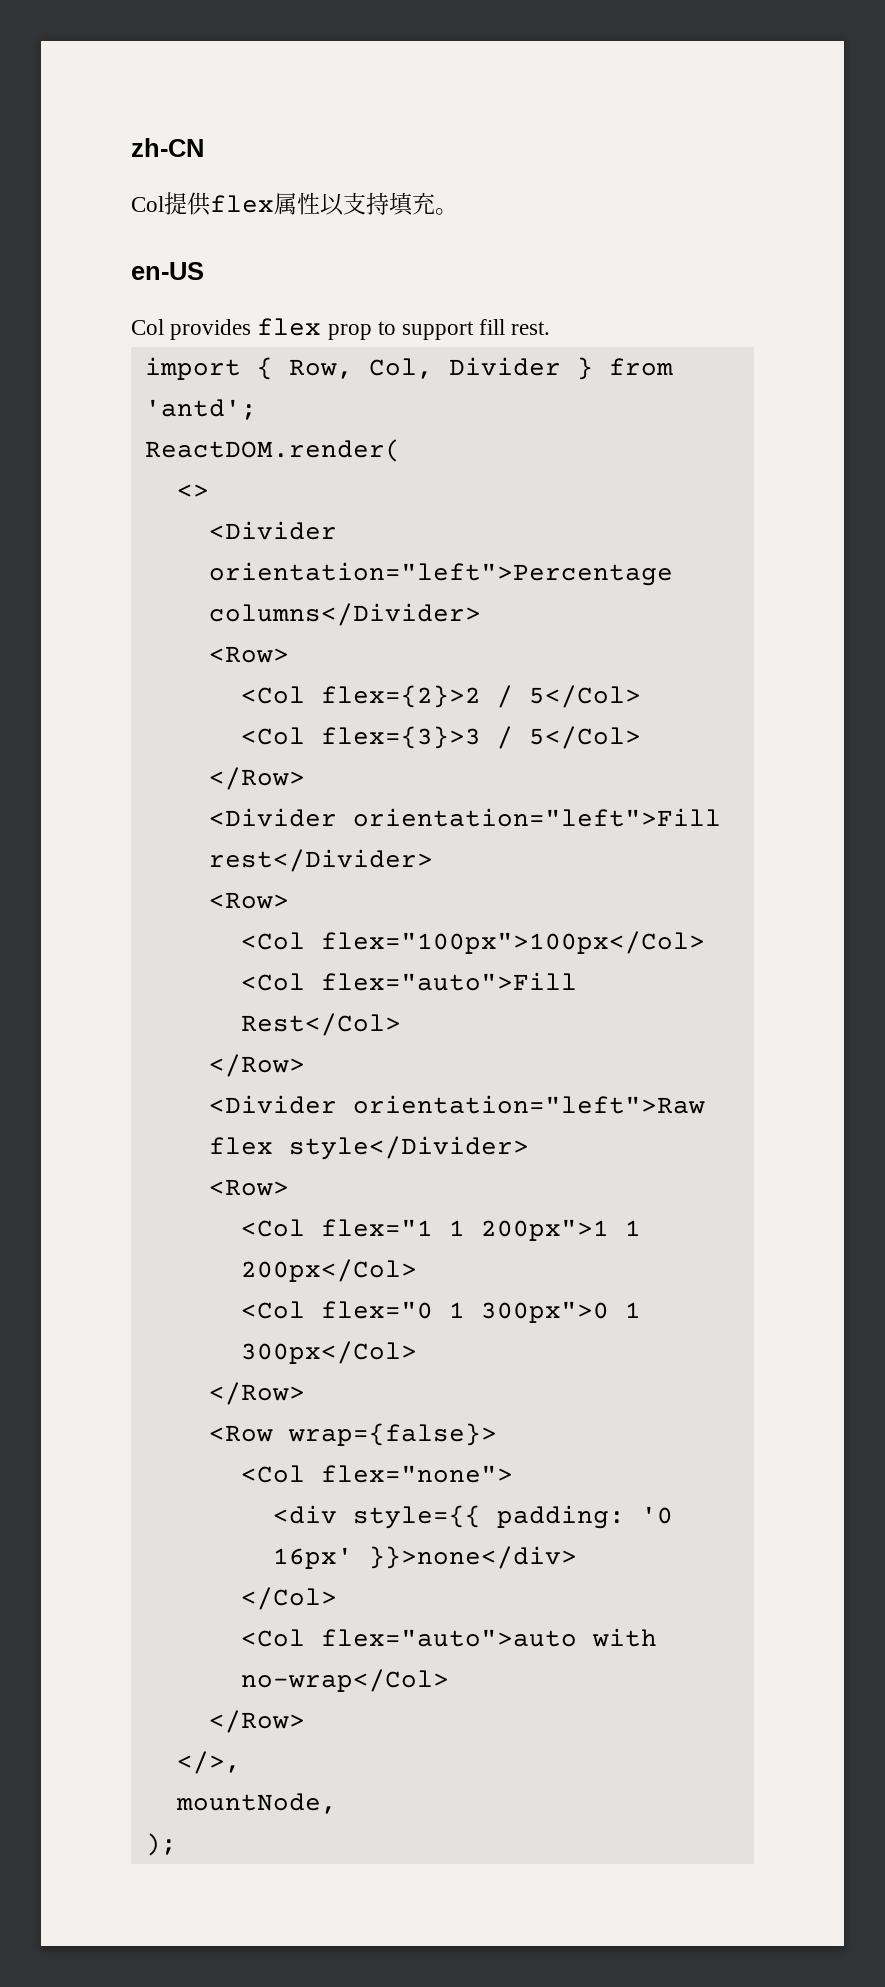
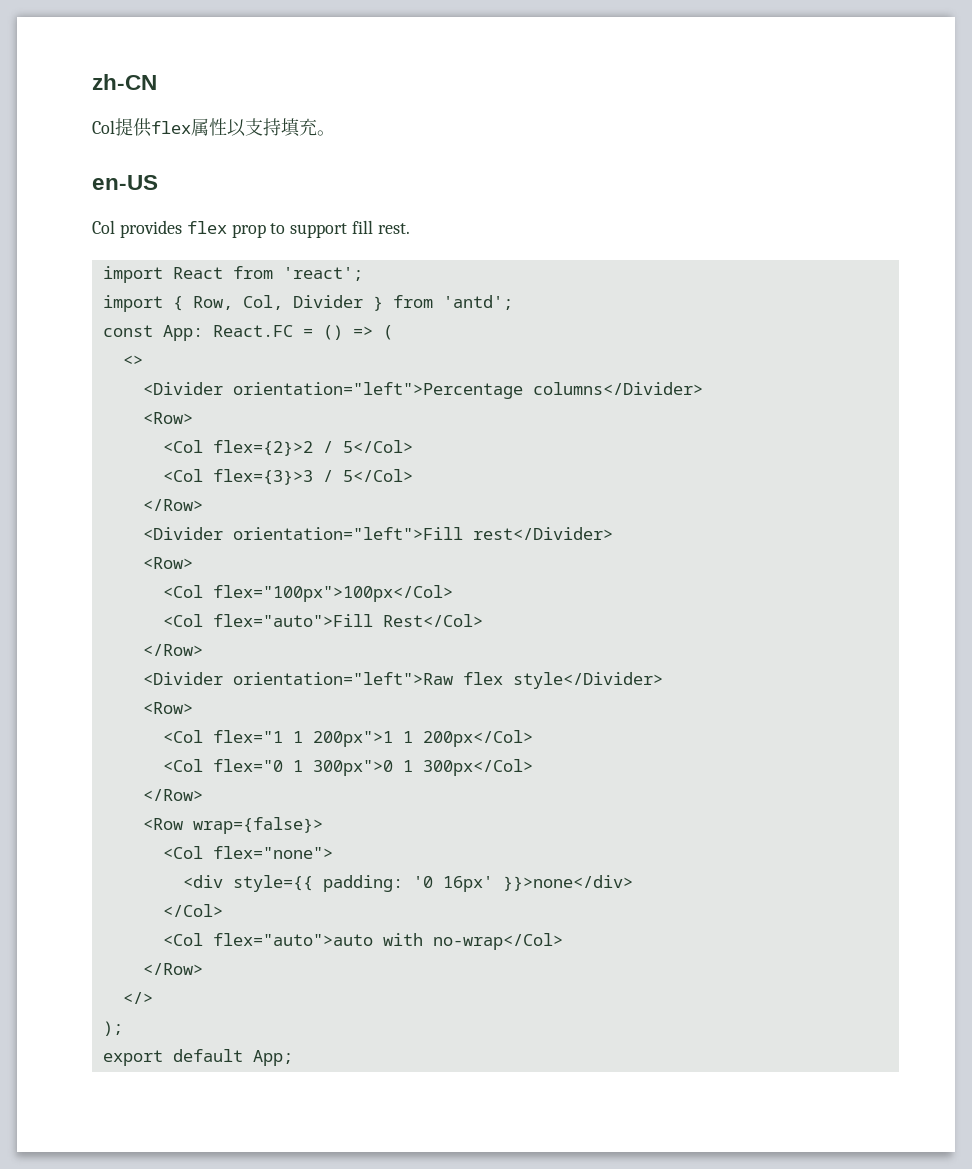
+ import React from 'react';
- ReactDOM.render(
+ const App: React.FC = () => (
- </>,
- mountNode,
+ </>
+ export default App;

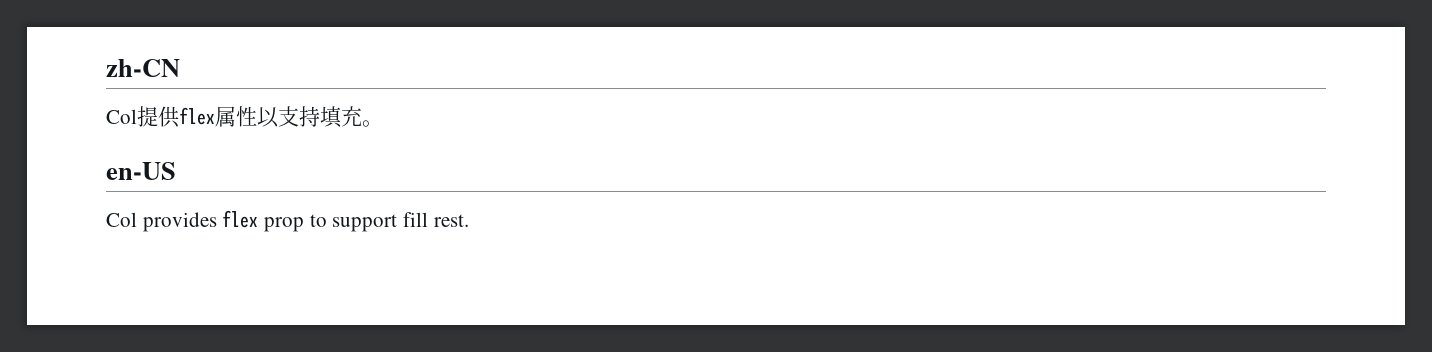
- import React from 'react';
- import { Row, Col, Divider } from 'antd';
- const App: React.FC = () => (
- <>
- <Divider orientation="left">Percentage columns</Divider>
- <Row>
- <Col flex={2}>2 / 5</Col>
- <Col flex={3}>3 / 5</Col>
- </Row>
- <Divider orientation="left">Fill rest</Divider>
- <Row>
- <Col flex="100px">100px</Col>
- <Col flex="auto">Fill Rest</Col>
- </Row>
- <Divider orientation="left">Raw flex style</Divider>
- <Row>
- <Col flex="1 1 200px">1 1 200px</Col>
- <Col flex="0 1 300px">0 1 300px</Col>
- </Row>
- <Row wrap={false}>
- <Col flex="none">
- <div style={{ padding: '0 16px' }}>none</div>
- </Col>
- <Col flex="auto">auto with no-wrap</Col>
- </Row>
- </>
- );
- export default App;

